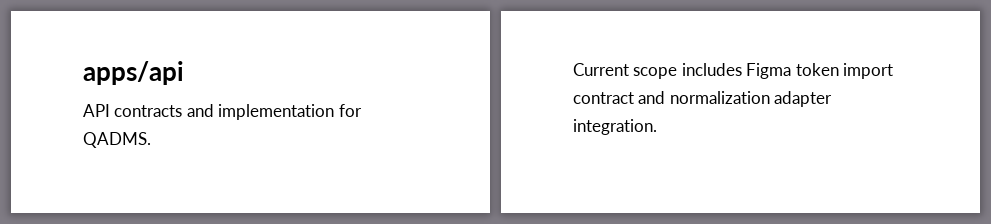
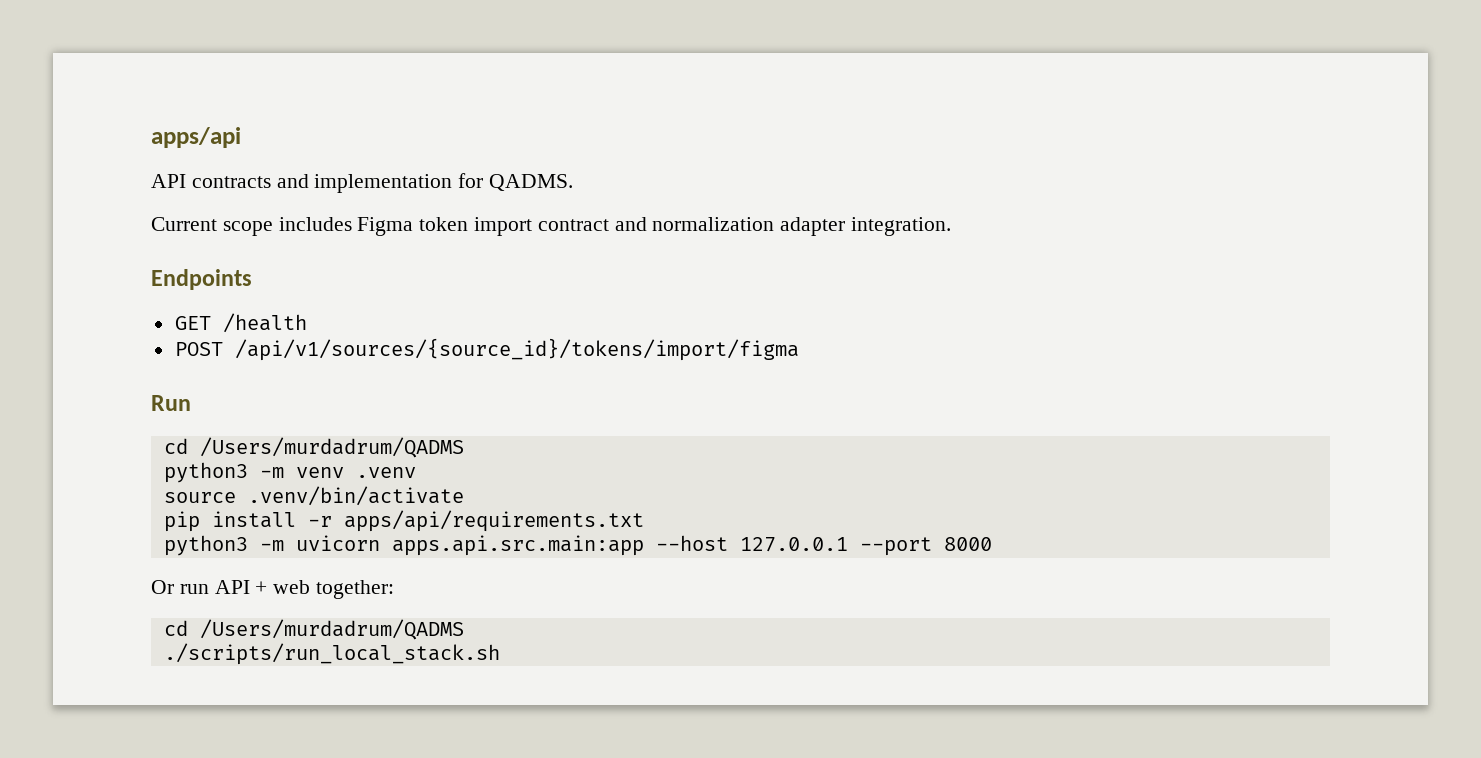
+ Endpoints
+ GET /health
+ POST /api/v1/sources/{source_id}/tokens/import/figma
+ Run
+ cd /Users/murdadrum/QADMS
+ python3 -m venv .venv
+ source .venv/bin/activate
+ pip install -r apps/api/requirements.txt
+ python3 -m uvicorn apps.api.src.main:app --host 127.0.0.1 --port 8000
+ Or run API + web together:
+ cd /Users/murdadrum/QADMS
+ ./scripts/run_local_stack.sh

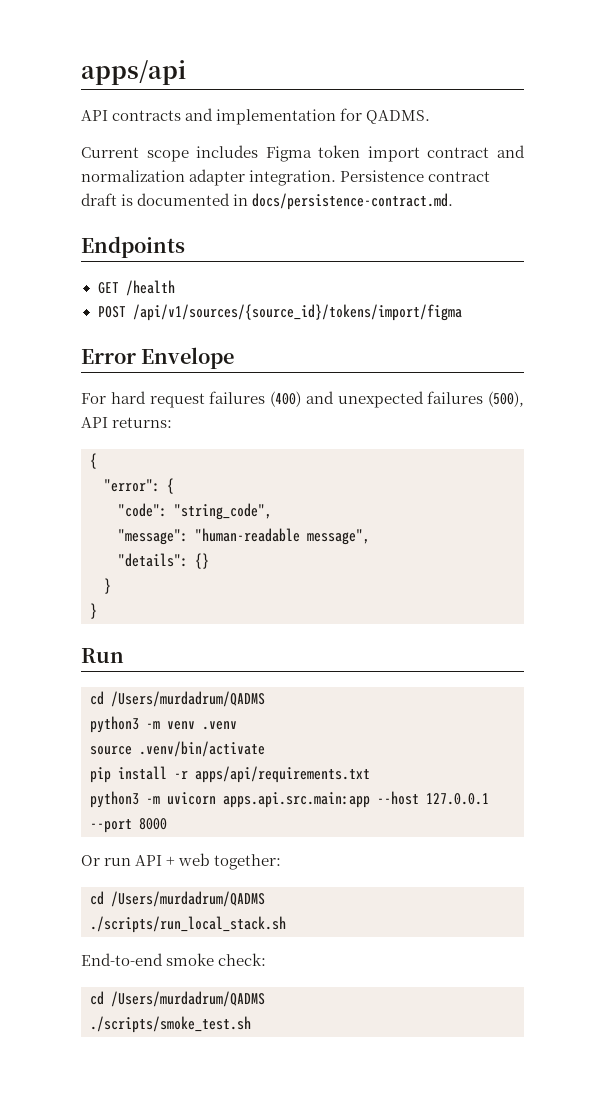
+ Persistence contract draft is documented in docs/persistence-contract.md.
+ Error Envelope
+ For hard request failures (400) and unexpected failures (500), API returns:
+ {
+ "error": {
+ "code": "string_code",
+ "message": "human-readable message",
+ "details": {}
+ }
+ }
+ End-to-end smoke check:
+ cd /Users/murdadrum/QADMS
+ ./scripts/smoke_test.sh

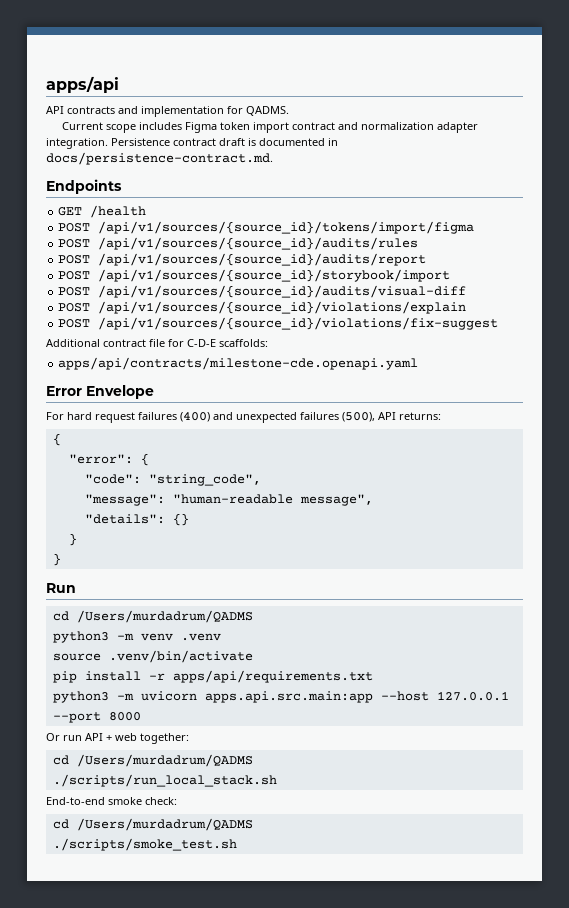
+ POST /api/v1/sources/{source_id}/audits/rules
+ POST /api/v1/sources/{source_id}/audits/report
+ POST /api/v1/sources/{source_id}/storybook/import
+ POST /api/v1/sources/{source_id}/audits/visual-diff
+ POST /api/v1/sources/{source_id}/violations/explain
+ POST /api/v1/sources/{source_id}/violations/fix-suggest
+ Additional contract file for C-D-E scaffolds:
+ apps/api/contracts/milestone-cde.openapi.yaml

